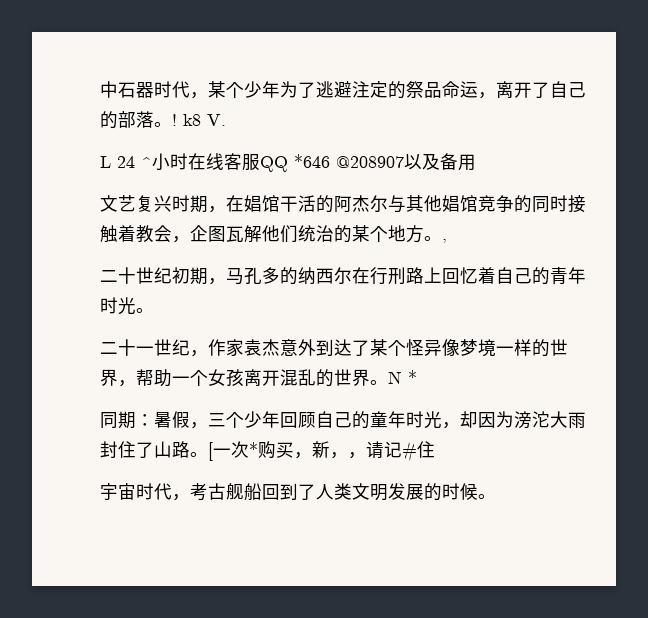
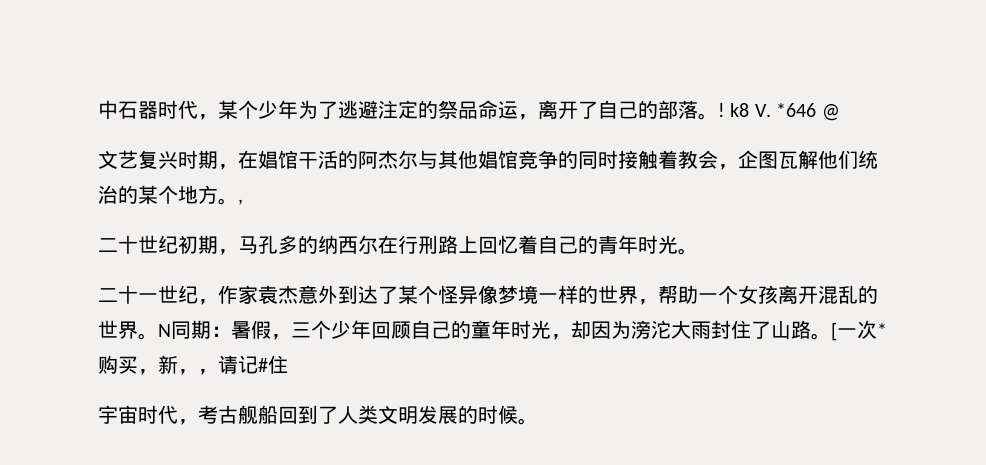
- ! k8 V.
- L 24 ^小时在线客服QQ *646 @208907以及备用
+ ! k8 V. *646 @
- N *
- 同期：暑假，三个少年回顾自己的童年时光，却因为滂沱大雨封住了山路。
+ N同期：暑假，三个少年回顾自己的童年时光，却因为滂沱大雨封住了山路。

